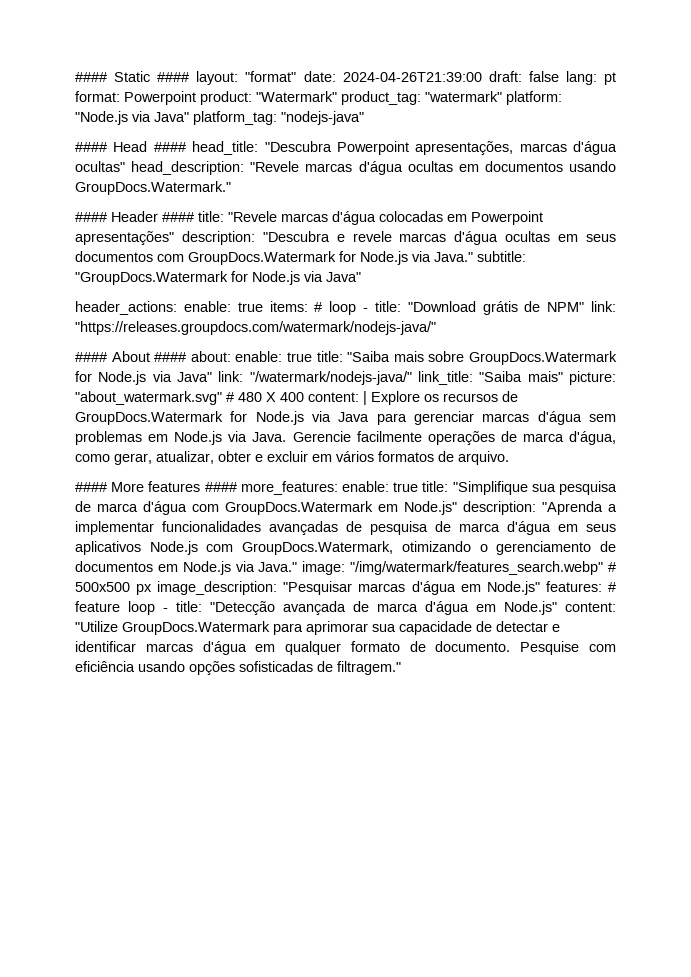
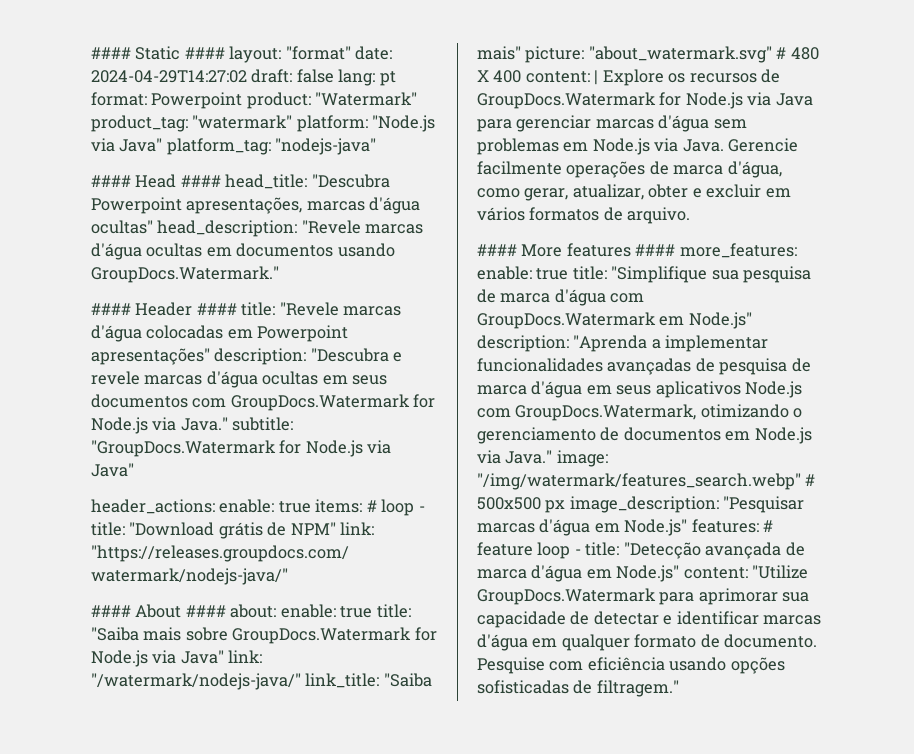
- #### Static #### layout: "format" date: 2024-04-26T21:39:00 draft: false lang: pt format: Powerpoint product: "Watermark" product_tag: "watermark" platform: "Node.js via Java" platform_tag: "nodejs-java"
+ #### Static #### layout: "format" date: 2024-04-29T14:27:02 draft: false lang: pt format: Powerpoint product: "Watermark" product_tag: "watermark" platform: "Node.js via Java" platform_tag: "nodejs-java"

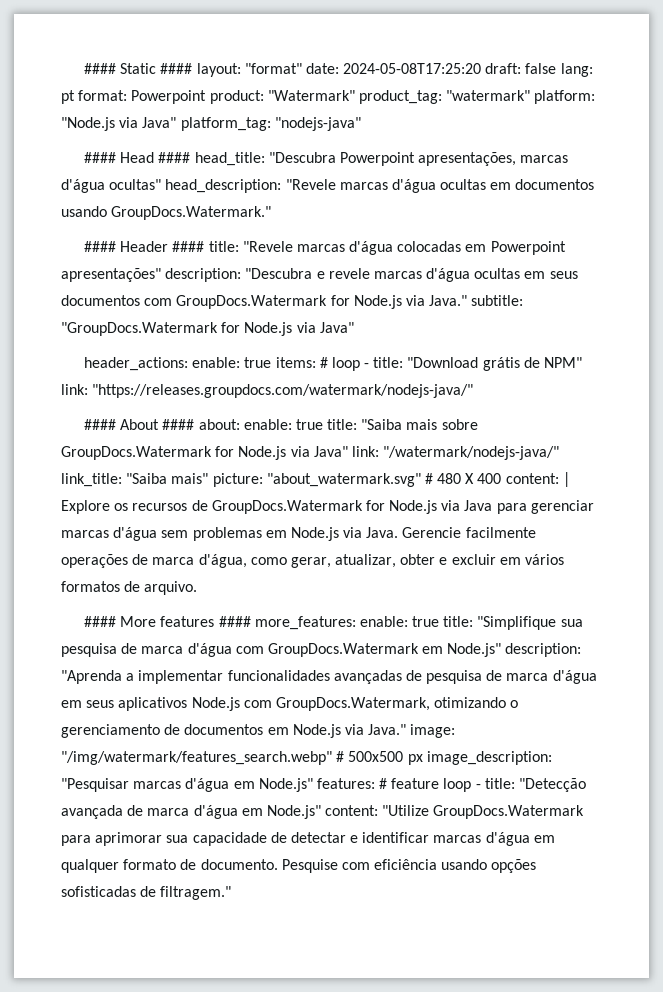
- #### Static #### layout: "format" date: 2024-04-29T14:27:02 draft: false lang: pt format: Powerpoint product: "Watermark" product_tag: "watermark" platform: "Node.js via Java" platform_tag: "nodejs-java"
+ #### Static #### layout: "format" date: 2024-05-08T17:25:20 draft: false lang: pt format: Powerpoint product: "Watermark" product_tag: "watermark" platform: "Node.js via Java" platform_tag: "nodejs-java"

